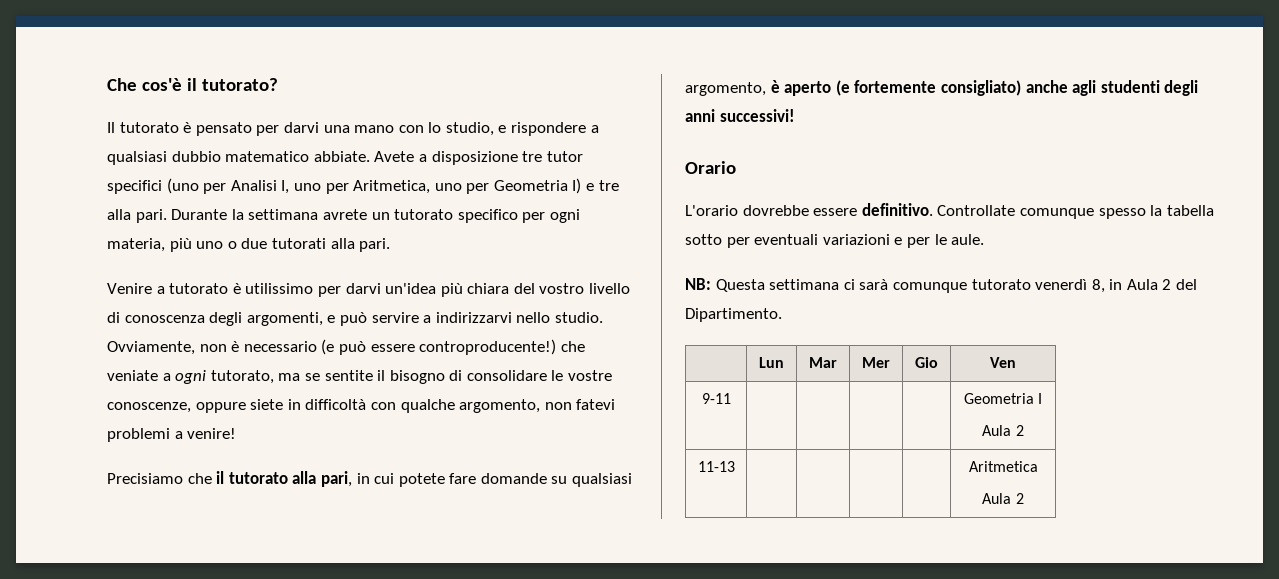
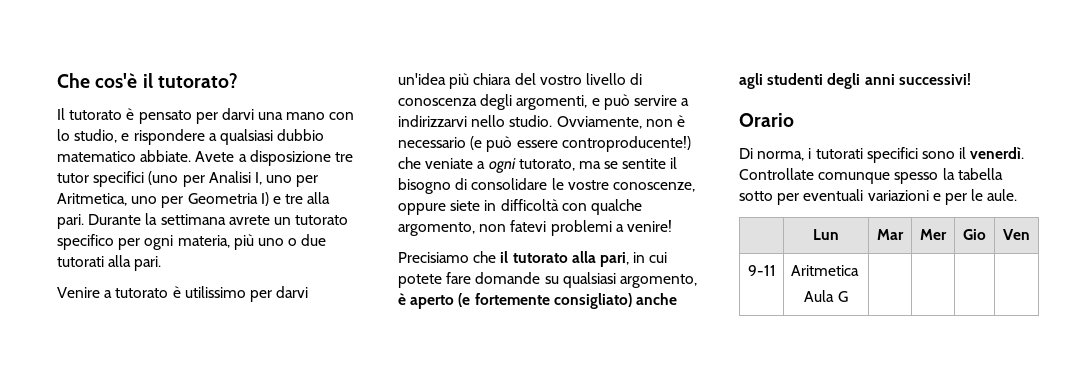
- L'orario dovrebbe essere definitivo.
+ Di norma, i tutorati specifici sono il venerdì.
- NB: Questa settimana ci sarà comunque tutorato venerdì 8, in Aula 2 del Dipartimento.
- 9-11 | | | | | Geometria I
- Aula 2
- 11-13 | | | | | Aritmetica
- Aula 2
+ 9-11 | Aritmetica
+ Aula G | | | |

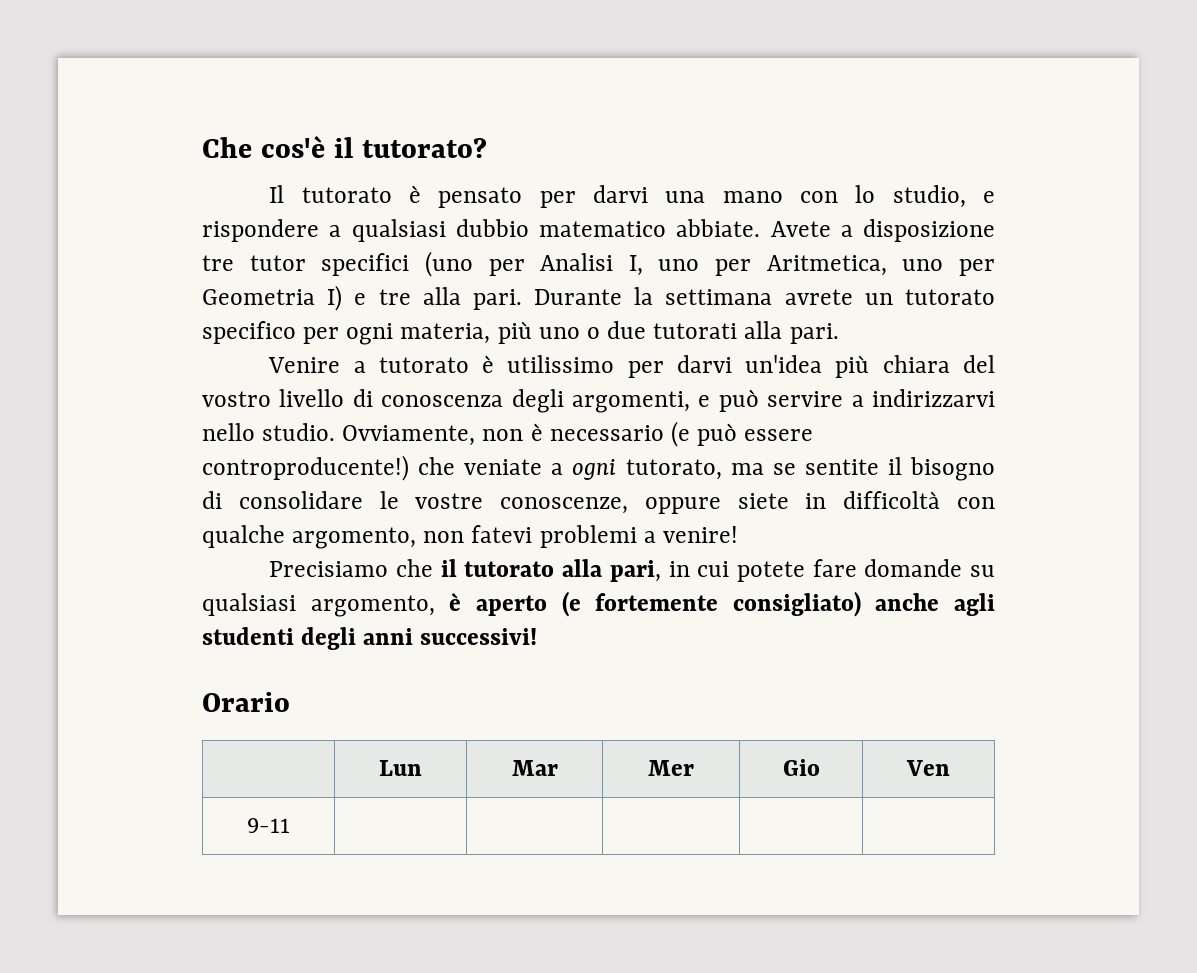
- Di norma, i tutorati specifici sono il venerdì. Controllate comunque spesso la tabella sotto per eventuali variazioni e per le aule.
- 9-11 | Aritmetica
- Aula G | | | |
+ 9-11 | | | | |

